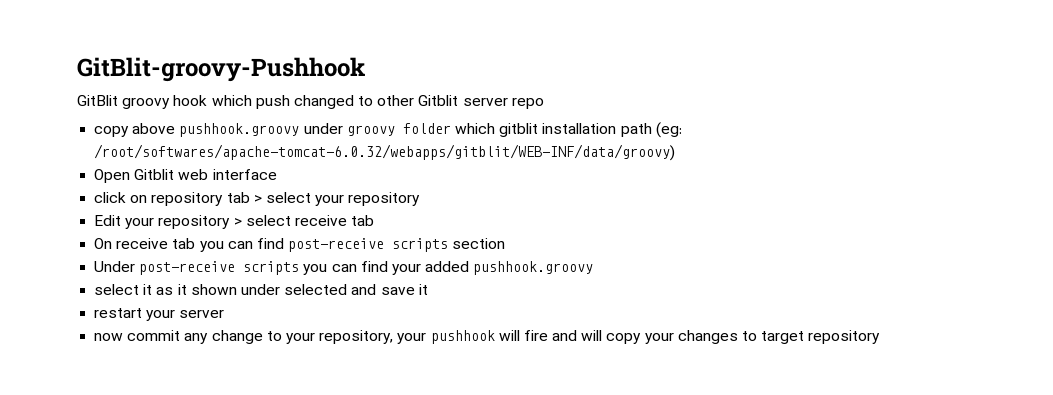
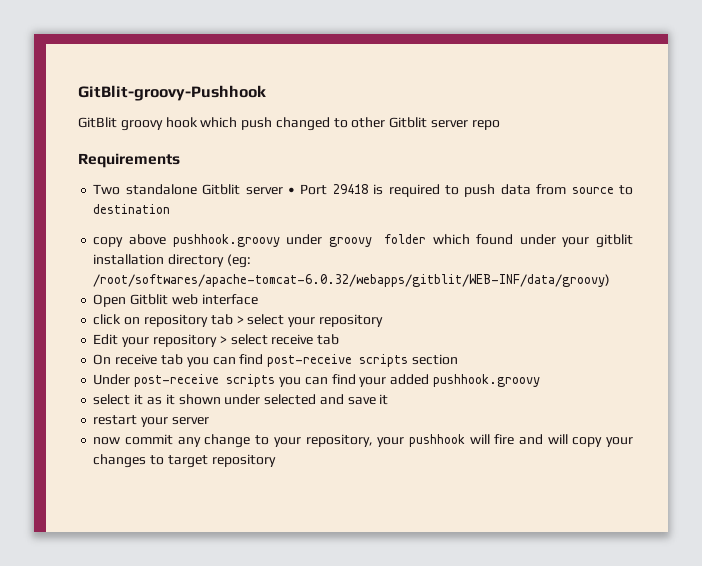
+ Requirements
+ Two standalone Gitblit server • Port 29418 is required to push data from source to destination
- copy above pushhook.groovy under groovy folder which gitblit installation path (eg: /root/softwares/apache-tomcat-6.0.32/webapps/gitblit/WEB-INF/data/groovy)
+ copy above pushhook.groovy under groovy folder which found under your gitblit installation directory (eg: /root/softwares/apache-tomcat-6.0.32/webapps/gitblit/WEB-INF/data/groovy)

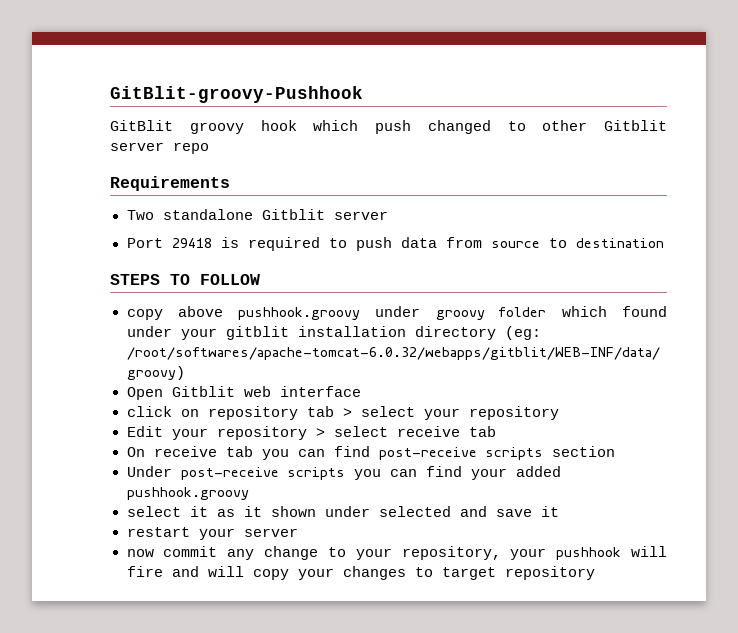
- Two standalone Gitblit server • Port 29418 is required to push data from source to destination
+ Two standalone Gitblit server
+ Port 29418 is required to push data from source to destination
+ STEPS TO FOLLOW

